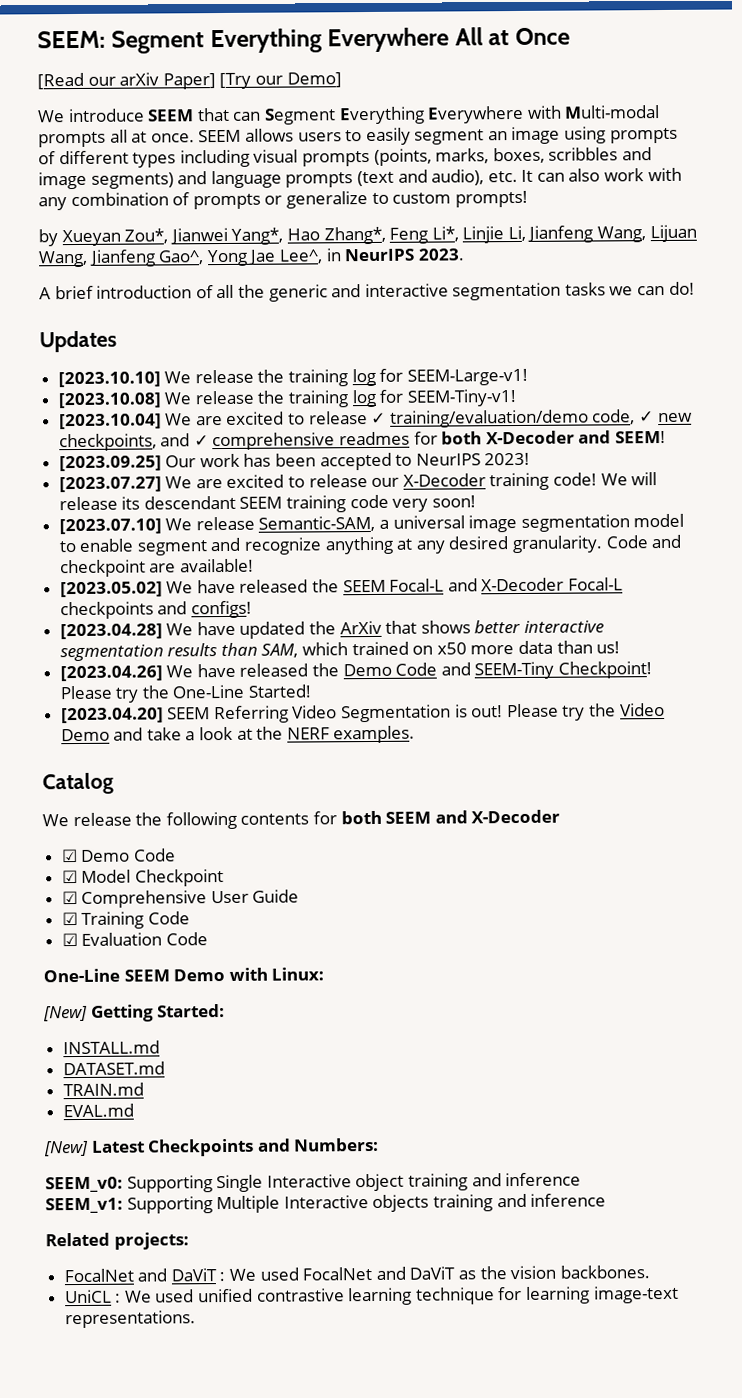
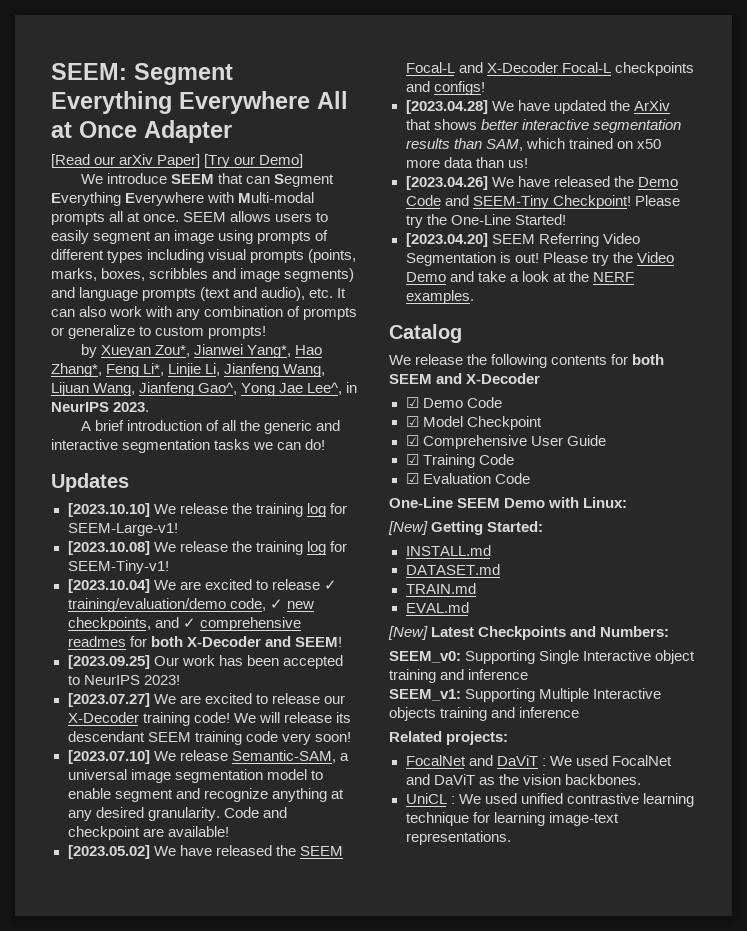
- SEEM: Segment Everything Everywhere All at Once
+ SEEM: Segment Everything Everywhere All at Once Adapter

